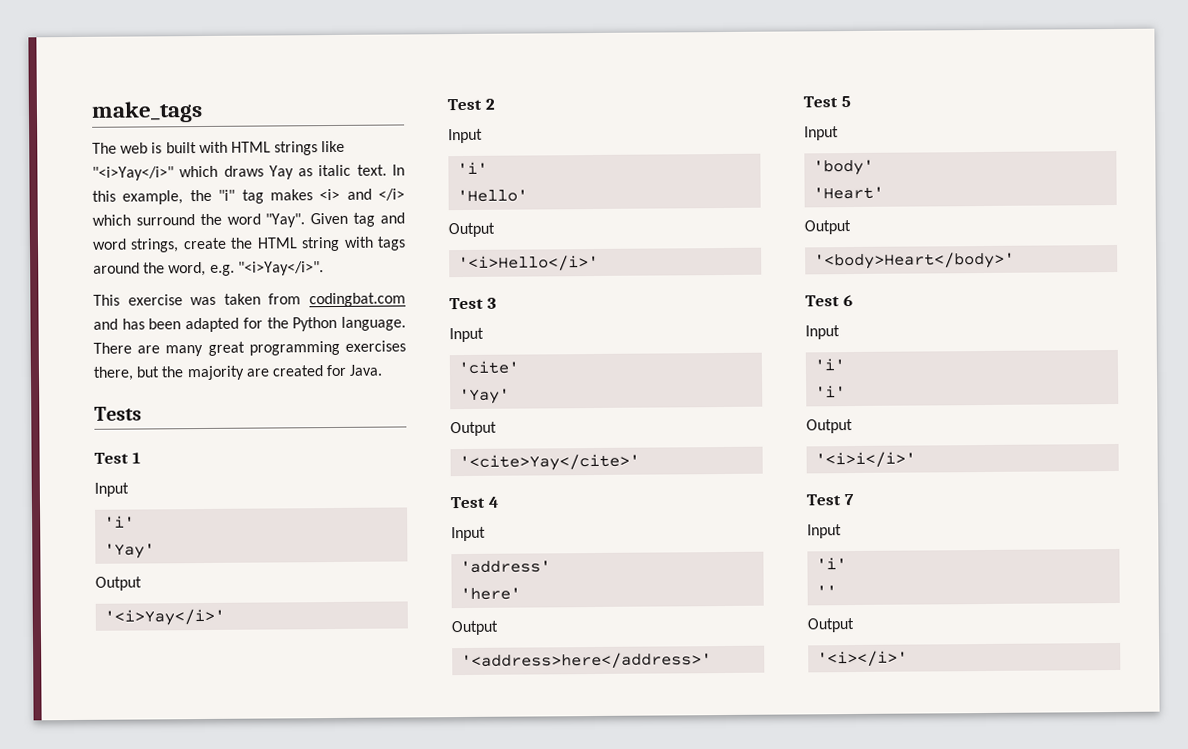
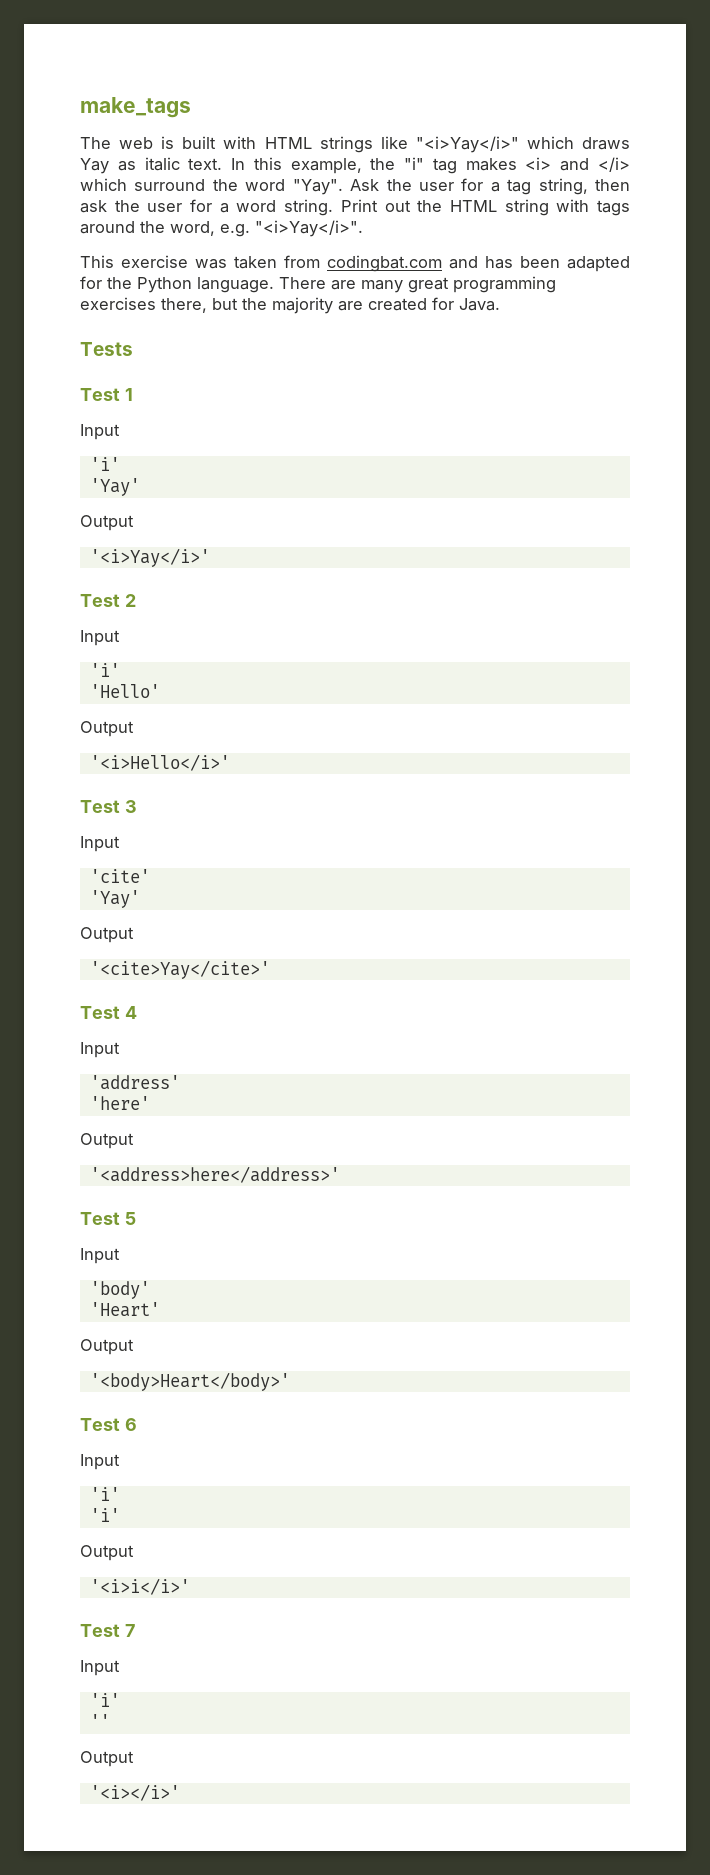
- Given tag and word strings, create the HTML string with tags around the word, e.g. "<i>Yay</i>".
+ Ask the user for a tag string, then ask the user for a word string. Print out the HTML string with tags around the word, e.g. "<i>Yay</i>".

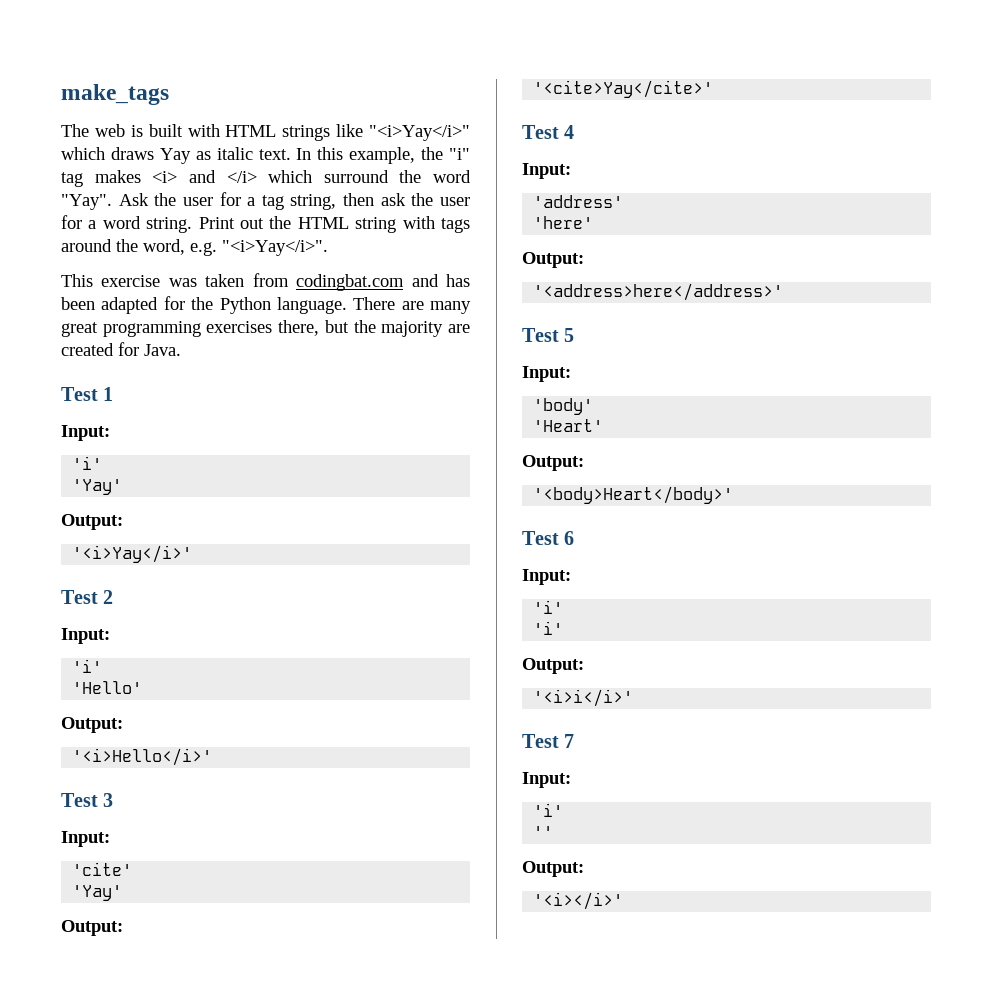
- Tests
  Test 1
- Input
+ Input:
  'i'
  'Yay'
- Output
+ Output:
  Test 2
- Input
+ Input:
  'Hello'
- Output
+ Output:
  Test 3
- Input
+ Input:
  'cite'
  'Yay'
- Output
+ Output:
  Test 4
- Input
+ Input:
  'here'
- Output
+ Output:
  Test 5
- Input
+ Input:
  'Heart'
- Output
+ Output:
  Test 6
- Input
+ Input:
  'i'
  'i'
- Output
+ Output:
  Test 7
- Input
+ Input:
  ''
- Output
+ Output:

